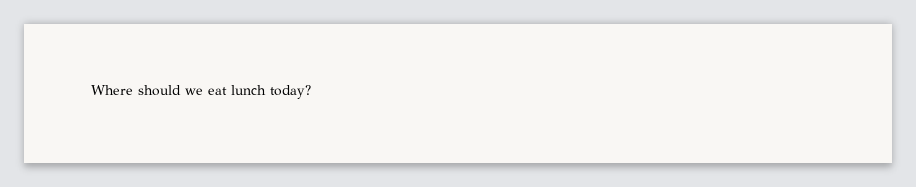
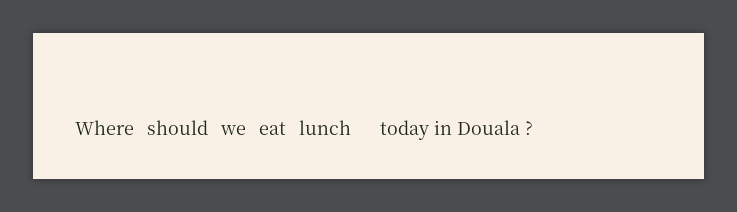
- Where should we eat lunch today?
+ Where should we eat lunch today in Douala ?

